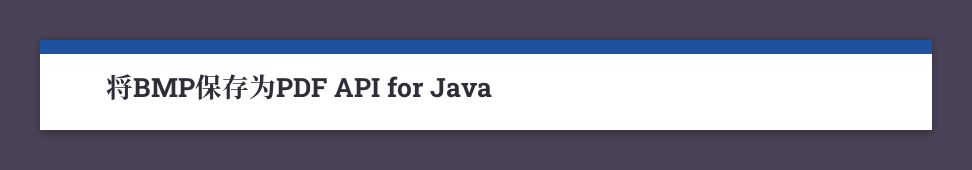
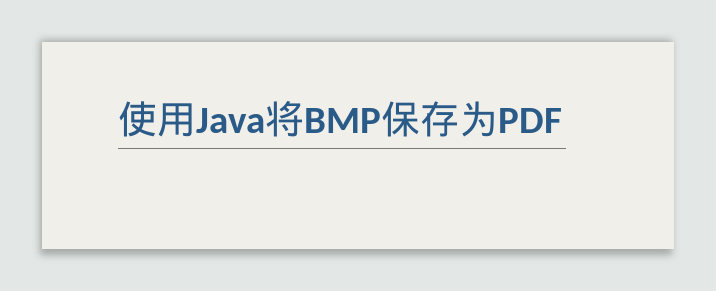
- 将BMP保存为PDF API for Java
+ 使用Java将BMP保存为PDF

